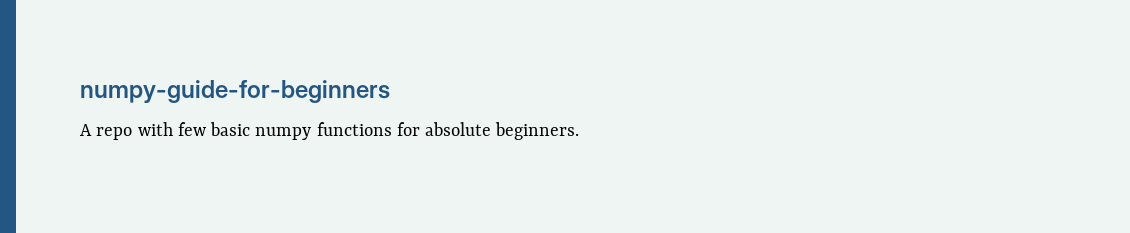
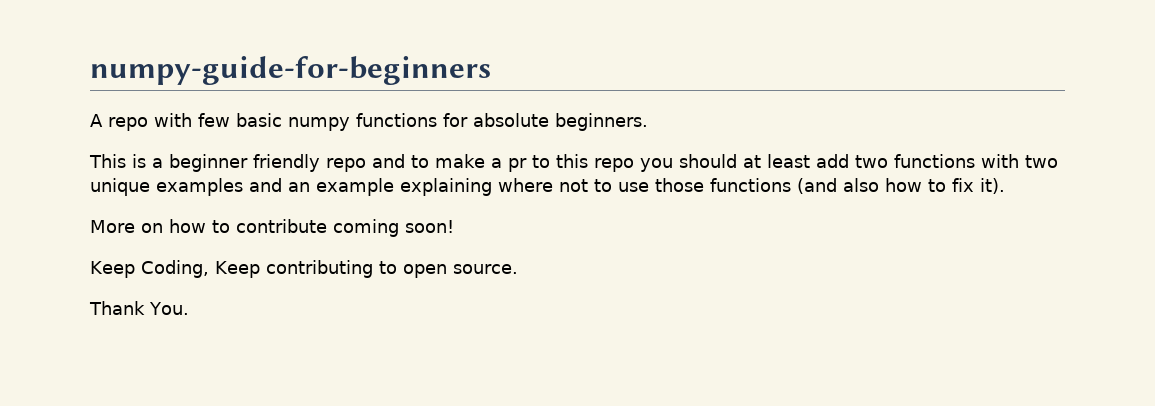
+ This is a beginner friendly repo and to make a pr to this repo you should at least add two functions with two unique examples and an example explaining where not to use those functions (and also how to fix it).
+ More on how to contribute coming soon!
+ Keep Coding, Keep contributing to open source.
+ Thank You.

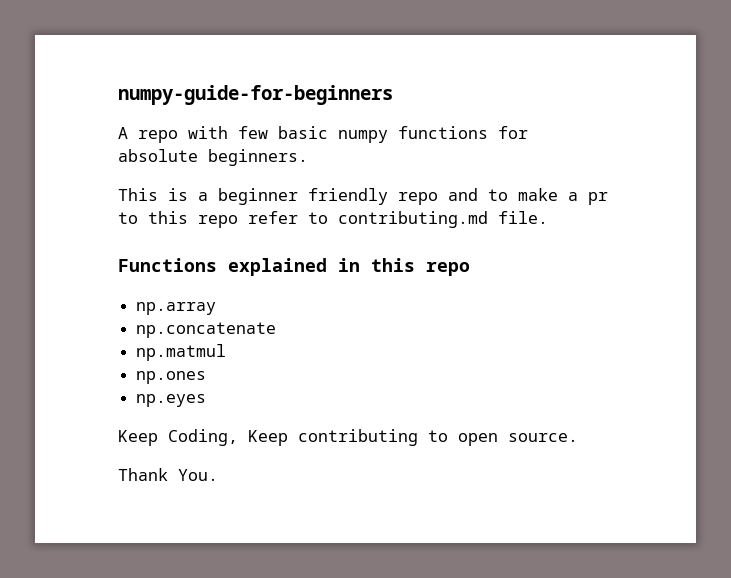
- This is a beginner friendly repo and to make a pr to this repo you should at least add two functions with two unique examples and an example explaining where not to use those functions (and also how to fix it).
- More on how to contribute coming soon!
+ This is a beginner friendly repo and to make a pr to this repo refer to contributing.md file.
+ Functions explained in this repo
+ np.array
+ np.concatenate
+ np.matmul
+ np.ones
+ np.eyes

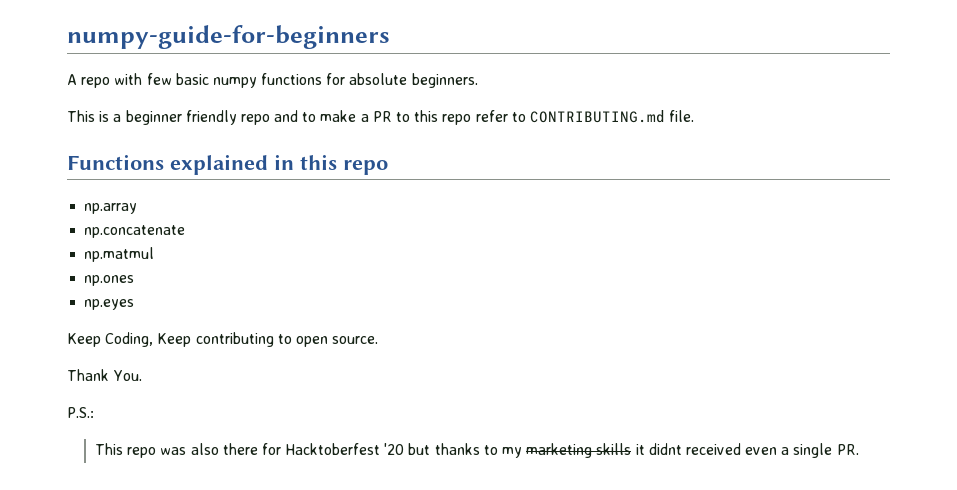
- This is a beginner friendly repo and to make a pr to this repo refer to contributing.md file.
+ This is a beginner friendly repo and to make a PR to this repo refer to CONTRIBUTING.md file.
+ P.S.:
+ This repo was also there for Hacktoberfest '20 but thanks to my marketing skills it didnt received even a single PR.

